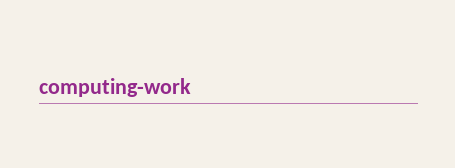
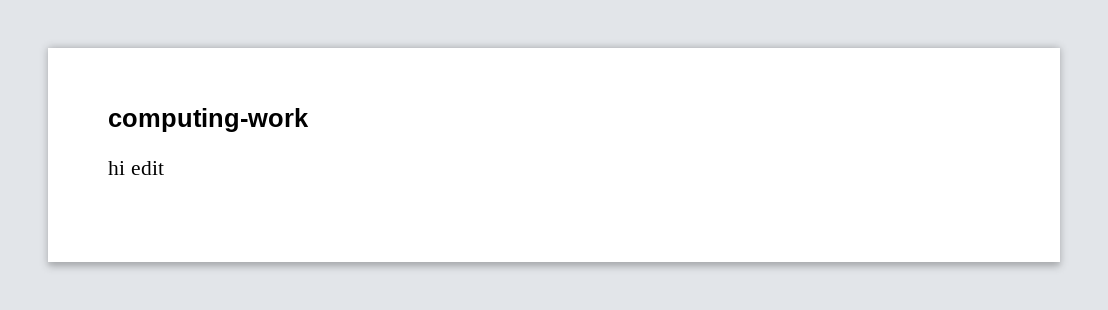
+ hi edit

